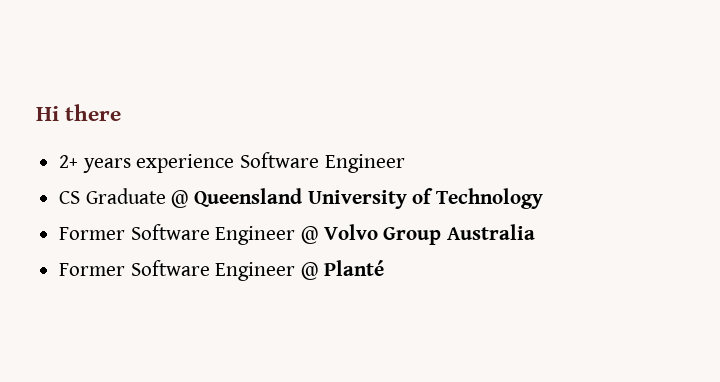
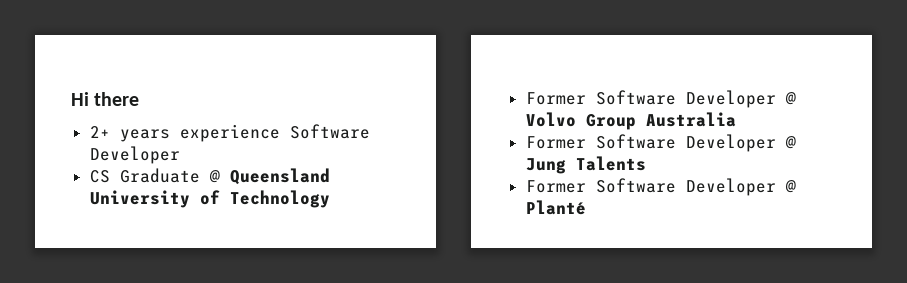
- 2+ years experience Software Engineer
+ 2+ years experience Software Developer
- Former Software Engineer @ Volvo Group Australia
+ Former Software Developer @ Volvo Group Australia
- Former Software Engineer @ Planté
+ Former Software Developer @ Jung Talents
+ Former Software Developer @ Planté

